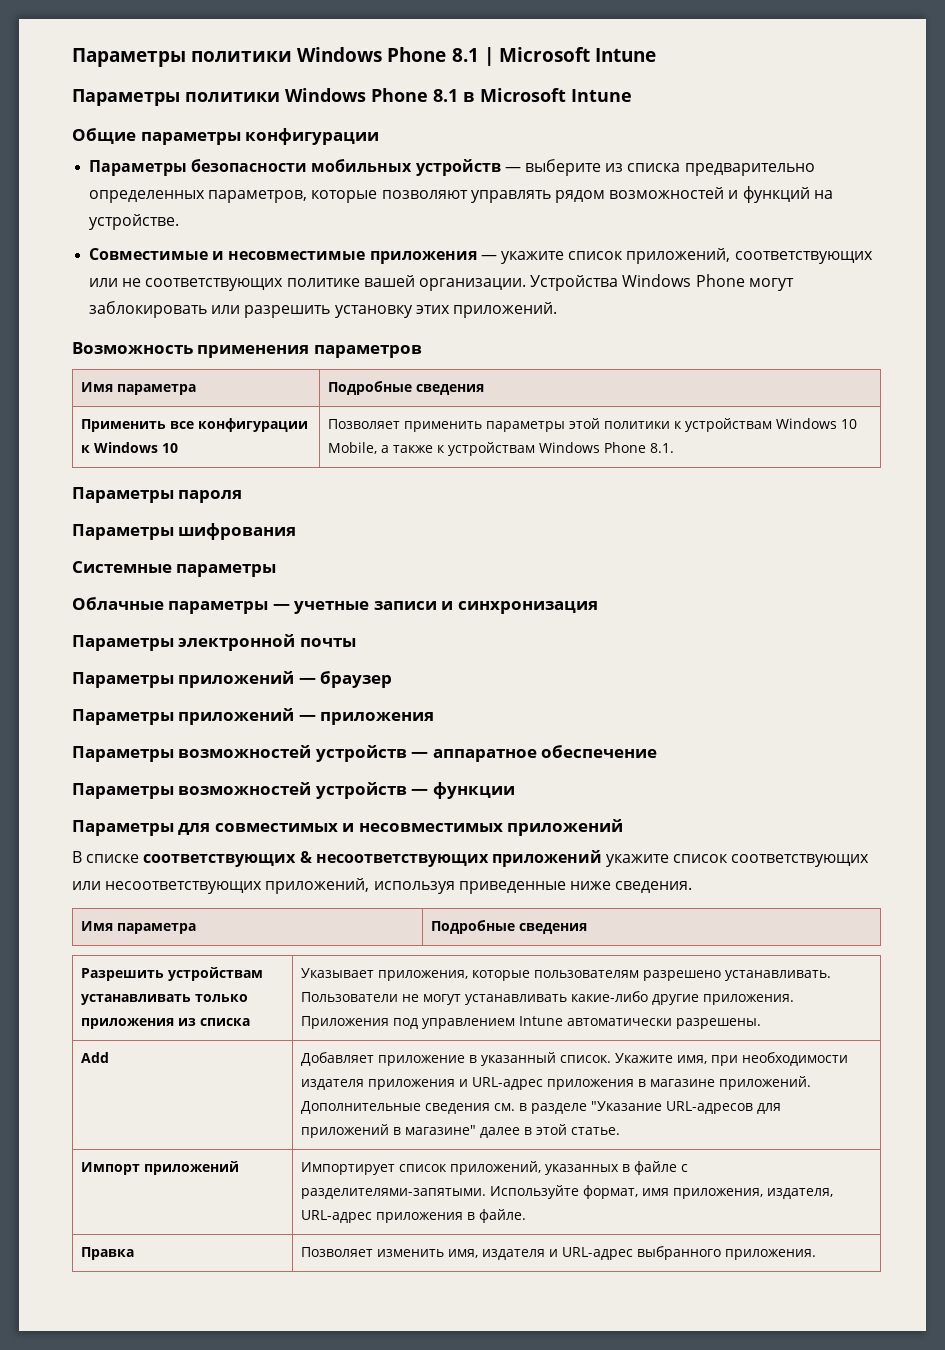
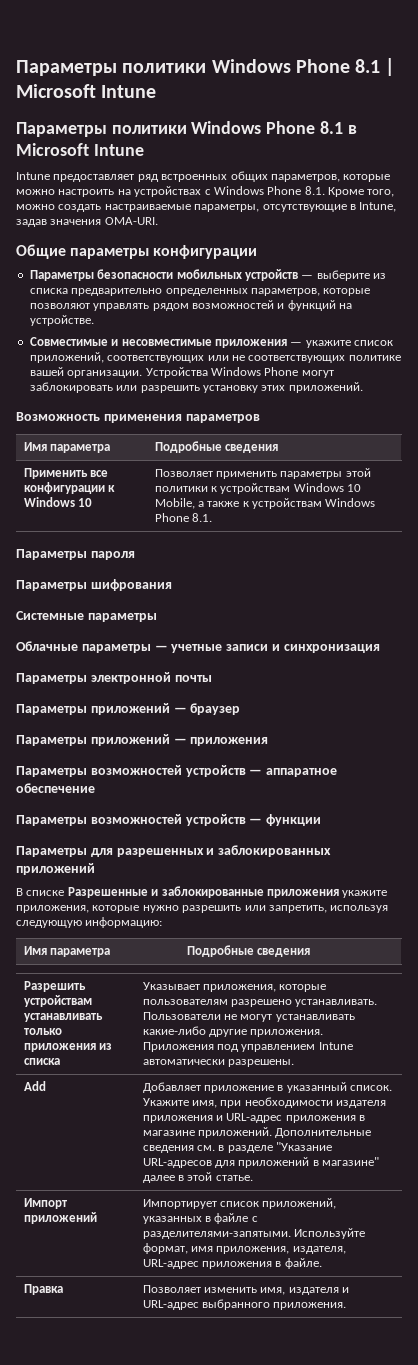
+ Intune предоставляет ряд встроенных общих параметров, которые можно настроить на устройствах с Windows Phone 8.1. Кроме того, можно создать настраиваемые параметры, отсутствующие в Intune, задав значения OMA-URI.
- Параметры для совместимых и несовместимых приложений
+ Параметры для разрешенных и заблокированных приложений
- В списке соответствующих & несоответствующих приложений укажите список соответствующих или несоответствующих приложений, используя приведенные ниже сведения.
+ В списке Разрешенные и заблокированные приложения укажите приложения, которые нужно разрешить или запретить, используя следующую информацию:

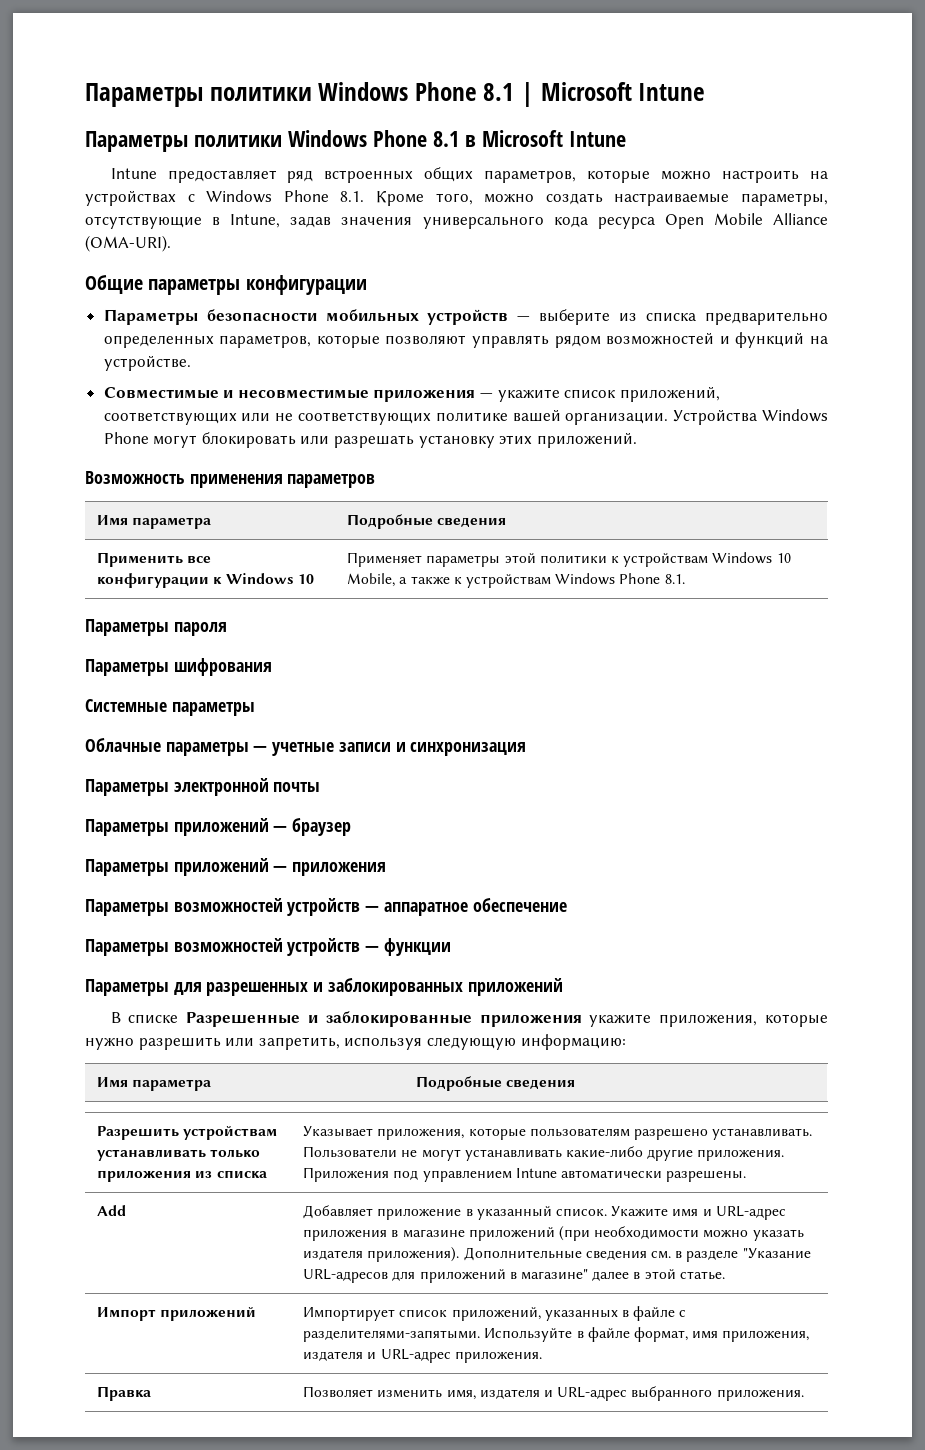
- Intune предоставляет ряд встроенных общих параметров, которые можно настроить на устройствах с Windows Phone 8.1. Кроме того, можно создать настраиваемые параметры, отсутствующие в Intune, задав значения OMA-URI.
+ Intune предоставляет ряд встроенных общих параметров, которые можно настроить на устройствах с Windows Phone 8.1. Кроме того, можно создать настраиваемые параметры, отсутствующие в Intune, задав значения универсального кода ресурса Open Mobile Alliance (OMA-URI).
- Устройства Windows Phone могут заблокировать или разрешить установку этих приложений.
+ Устройства Windows Phone могут блокировать или разрешать установку этих приложений.
- Применить все конфигурации к Windows 10 | Позволяет применить параметры этой политики к устройствам Windows 10 Mobile, а также к устройствам Windows Phone 8.1.
+ Применить все конфигурации к Windows 10 | Применяет параметры этой политики к устройствам Windows 10 Mobile, а также к устройствам Windows Phone 8.1.
- Add | Добавляет приложение в указанный список. Укажите имя, при необходимости издателя приложения и URL-адрес приложения в магазине приложений. Дополнительные сведения см. в разделе "Указание URL-адресов для приложений в магазине" далее в этой статье.
+ Add | Добавляет приложение в указанный список. Укажите имя и URL-адрес приложения в магазине приложений (при необходимости можно указать издателя приложения). Дополнительные сведения см. в разделе "Указание URL-адресов для приложений в магазине" далее в этой статье.
- Импорт приложений | Импортирует список приложений, указанных в файле с разделителями-запятыми. Используйте формат, имя приложения, издателя, URL-адрес приложения в файле.
+ Импорт приложений | Импортирует список приложений, указанных в файле с разделителями-запятыми. Используйте в файле формат, имя приложения, издателя и URL-адрес приложения.

